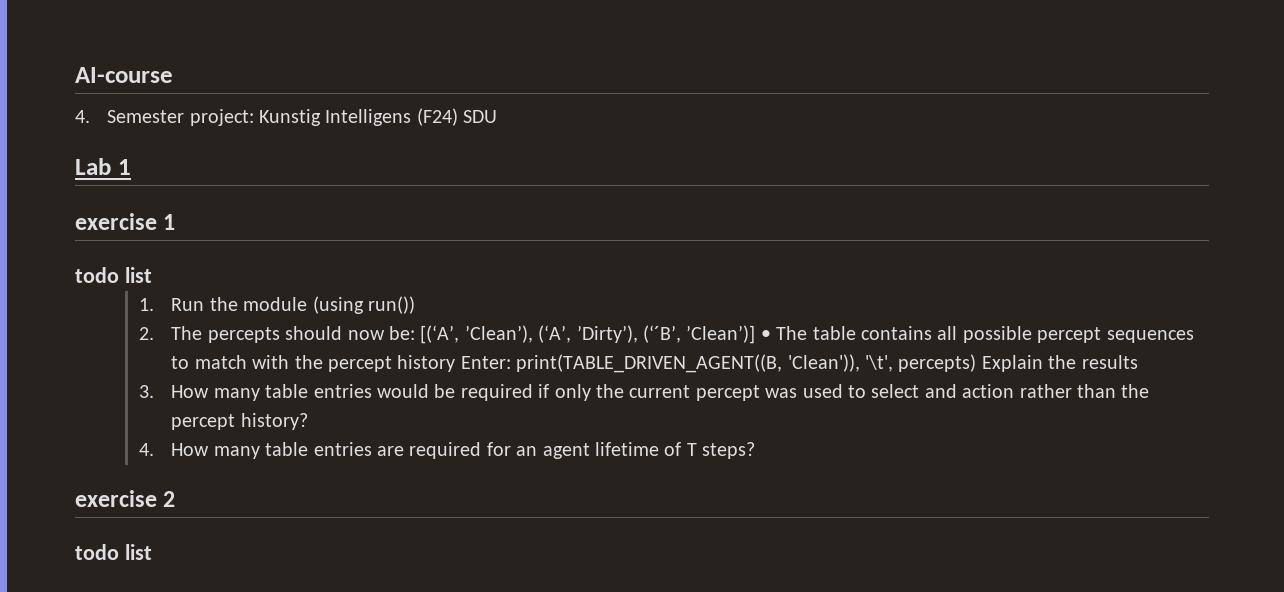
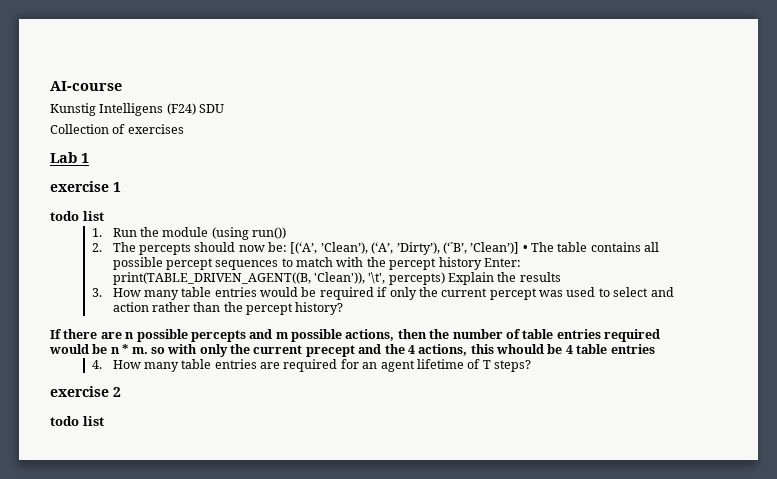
- 4. Semester project: Kunstig Intelligens (F24) SDU
+ Kunstig Intelligens (F24) SDU
+ Collection of exercises
+ If there are n possible percepts and m possible actions, then the number of table entries required would be n * m. so with only the current precept and the 4 actions, this whould be 4 table entries

